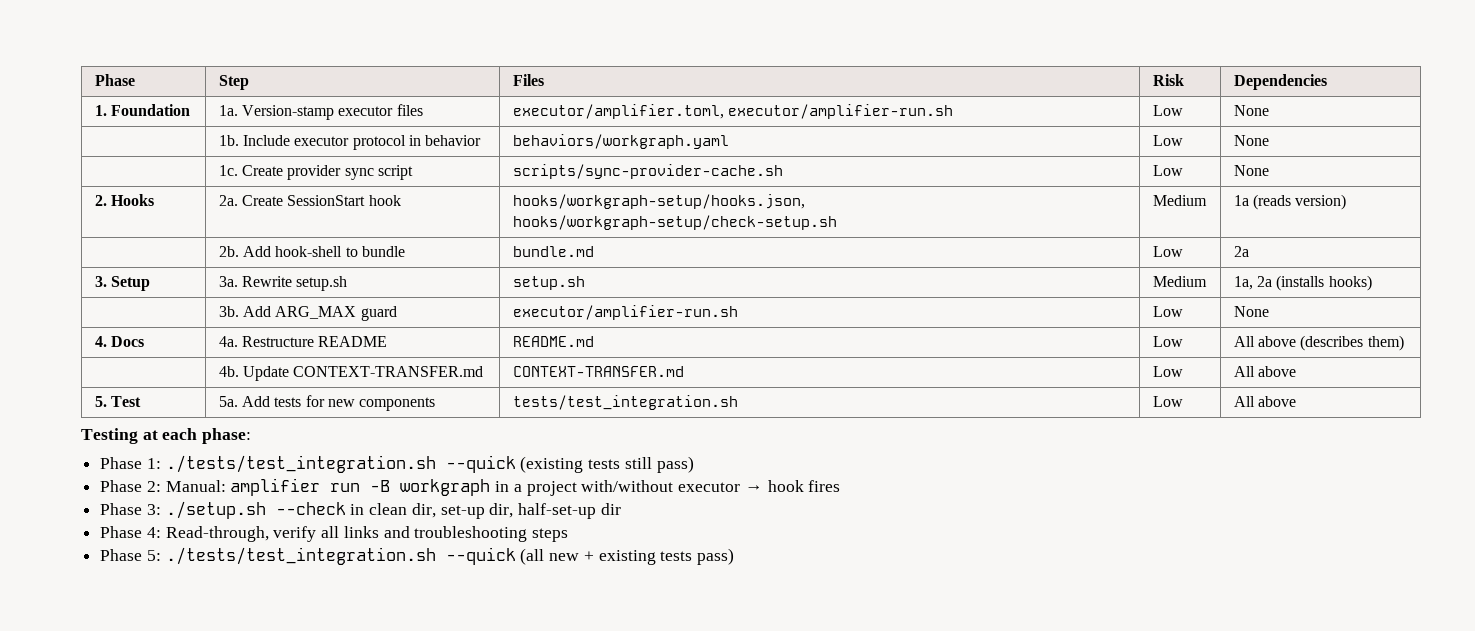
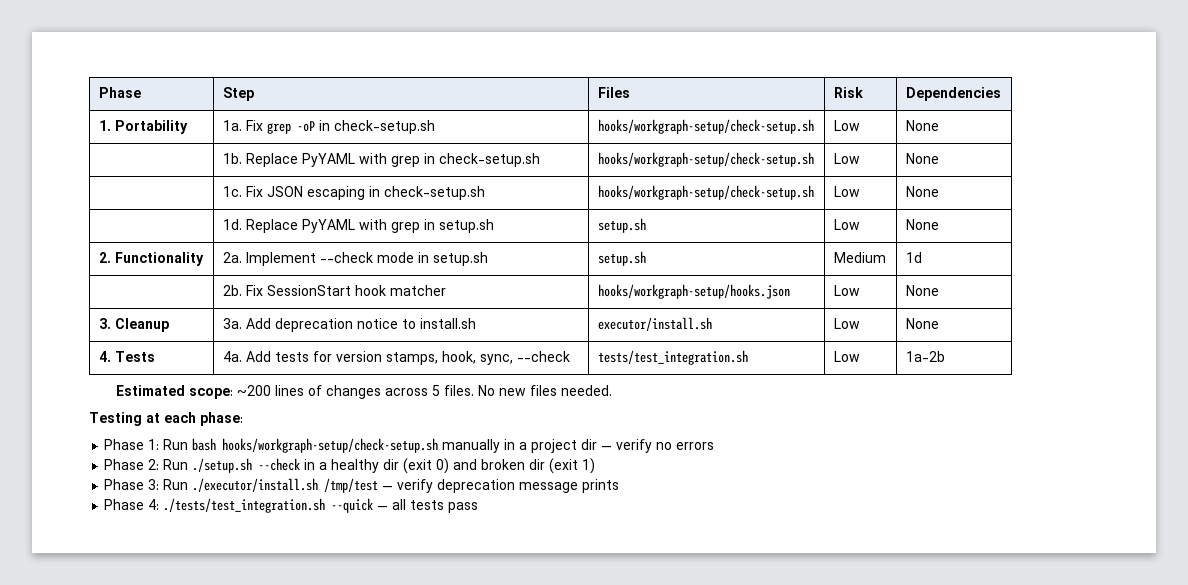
- 1. Foundation | 1a. Version-stamp executor files | executor/amplifier.toml, executor/amplifier-run.sh | Low | None
- | 1b. Include executor protocol in behavior | behaviors/workgraph.yaml | Low | None
- | 1c. Create provider sync script | scripts/sync-provider-cache.sh | Low | None
+ 1. Portability | 1a. Fix grep -oP in check-setup.sh | hooks/workgraph-setup/check-setup.sh | Low | None
+ | 1b. Replace PyYAML with grep in check-setup.sh | hooks/workgraph-setup/check-setup.sh | Low | None
+ | 1c. Fix JSON escaping in check-setup.sh | hooks/workgraph-setup/check-setup.sh | Low | None
+ | 1d. Replace PyYAML with grep in setup.sh | setup.sh | Low | None
- 2. Hooks | 2a. Create SessionStart hook | hooks/workgraph-setup/hooks.json, hooks/workgraph-setup/check-setup.sh | Medium | 1a (reads version)
- | 2b. Add hook-shell to bundle | bundle.md | Low | 2a
- 3. Setup | 3a. Rewrite setup.sh | setup.sh | Medium | 1a, 2a (installs hooks)
- | 3b. Add ARG_MAX guard | executor/amplifier-run.sh | Low | None
+ 2. Functionality | 2a. Implement --check mode in setup.sh | setup.sh | Medium | 1d
+ | 2b. Fix SessionStart hook matcher | hooks/workgraph-setup/hooks.json | Low | None
+ 3. Cleanup | 3a. Add deprecation notice to install.sh | executor/install.sh | Low | None
- 4. Docs | 4a. Restructure README | README.md | Low | All above (describes them)
- | 4b. Update CONTEXT-TRANSFER.md | CONTEXT-TRANSFER.md | Low | All above
- 5. Test | 5a. Add tests for new components | tests/test_integration.sh | Low | All above
+ 4. Tests | 4a. Add tests for version stamps, hook, sync, --check | tests/test_integration.sh | Low | 1a-2b
+ Estimated scope: ~200 lines of changes across 5 files. No new files needed.
- Phase 1: ./tests/test_integration.sh --quick (existing tests still pass)
- Phase 2: Manual: amplifier run -B workgraph in a project with/without executor → hook fires
- Phase 3: ./setup.sh --check in clean dir, set-up dir, half-set-up dir
- Phase 4: Read-through, verify all links and troubleshooting steps
- Phase 5: ./tests/test_integration.sh --quick (all new + existing tests pass)
+ Phase 1: Run bash hooks/workgraph-setup/check-setup.sh manually in a project dir — verify no errors
+ Phase 2: Run ./setup.sh --check in a healthy dir (exit 0) and broken dir (exit 1)
+ Phase 3: Run ./executor/install.sh /tmp/test — verify deprecation message prints
+ Phase 4: ./tests/test_integration.sh --quick — all tests pass

